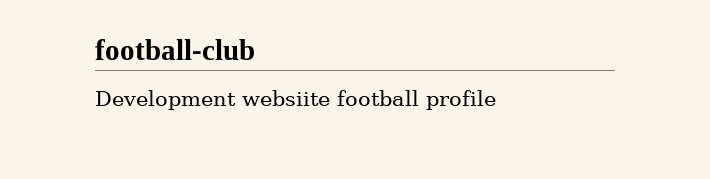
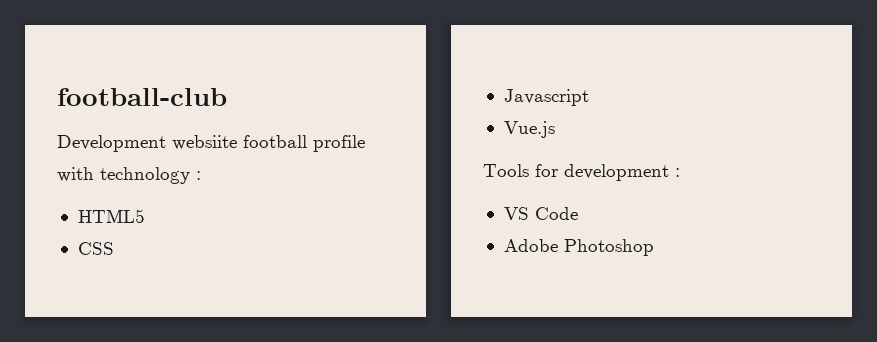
- Development websiite football profile
+ Development websiite football profile with technology :
+ HTML5
+ CSS
+ Javascript
+ Vue.js
+ Tools for development :
+ VS Code
+ Adobe Photoshop

